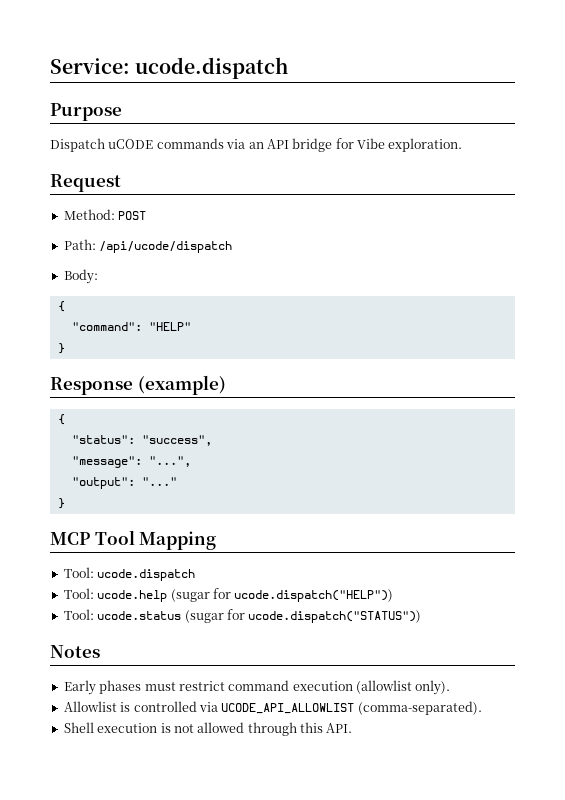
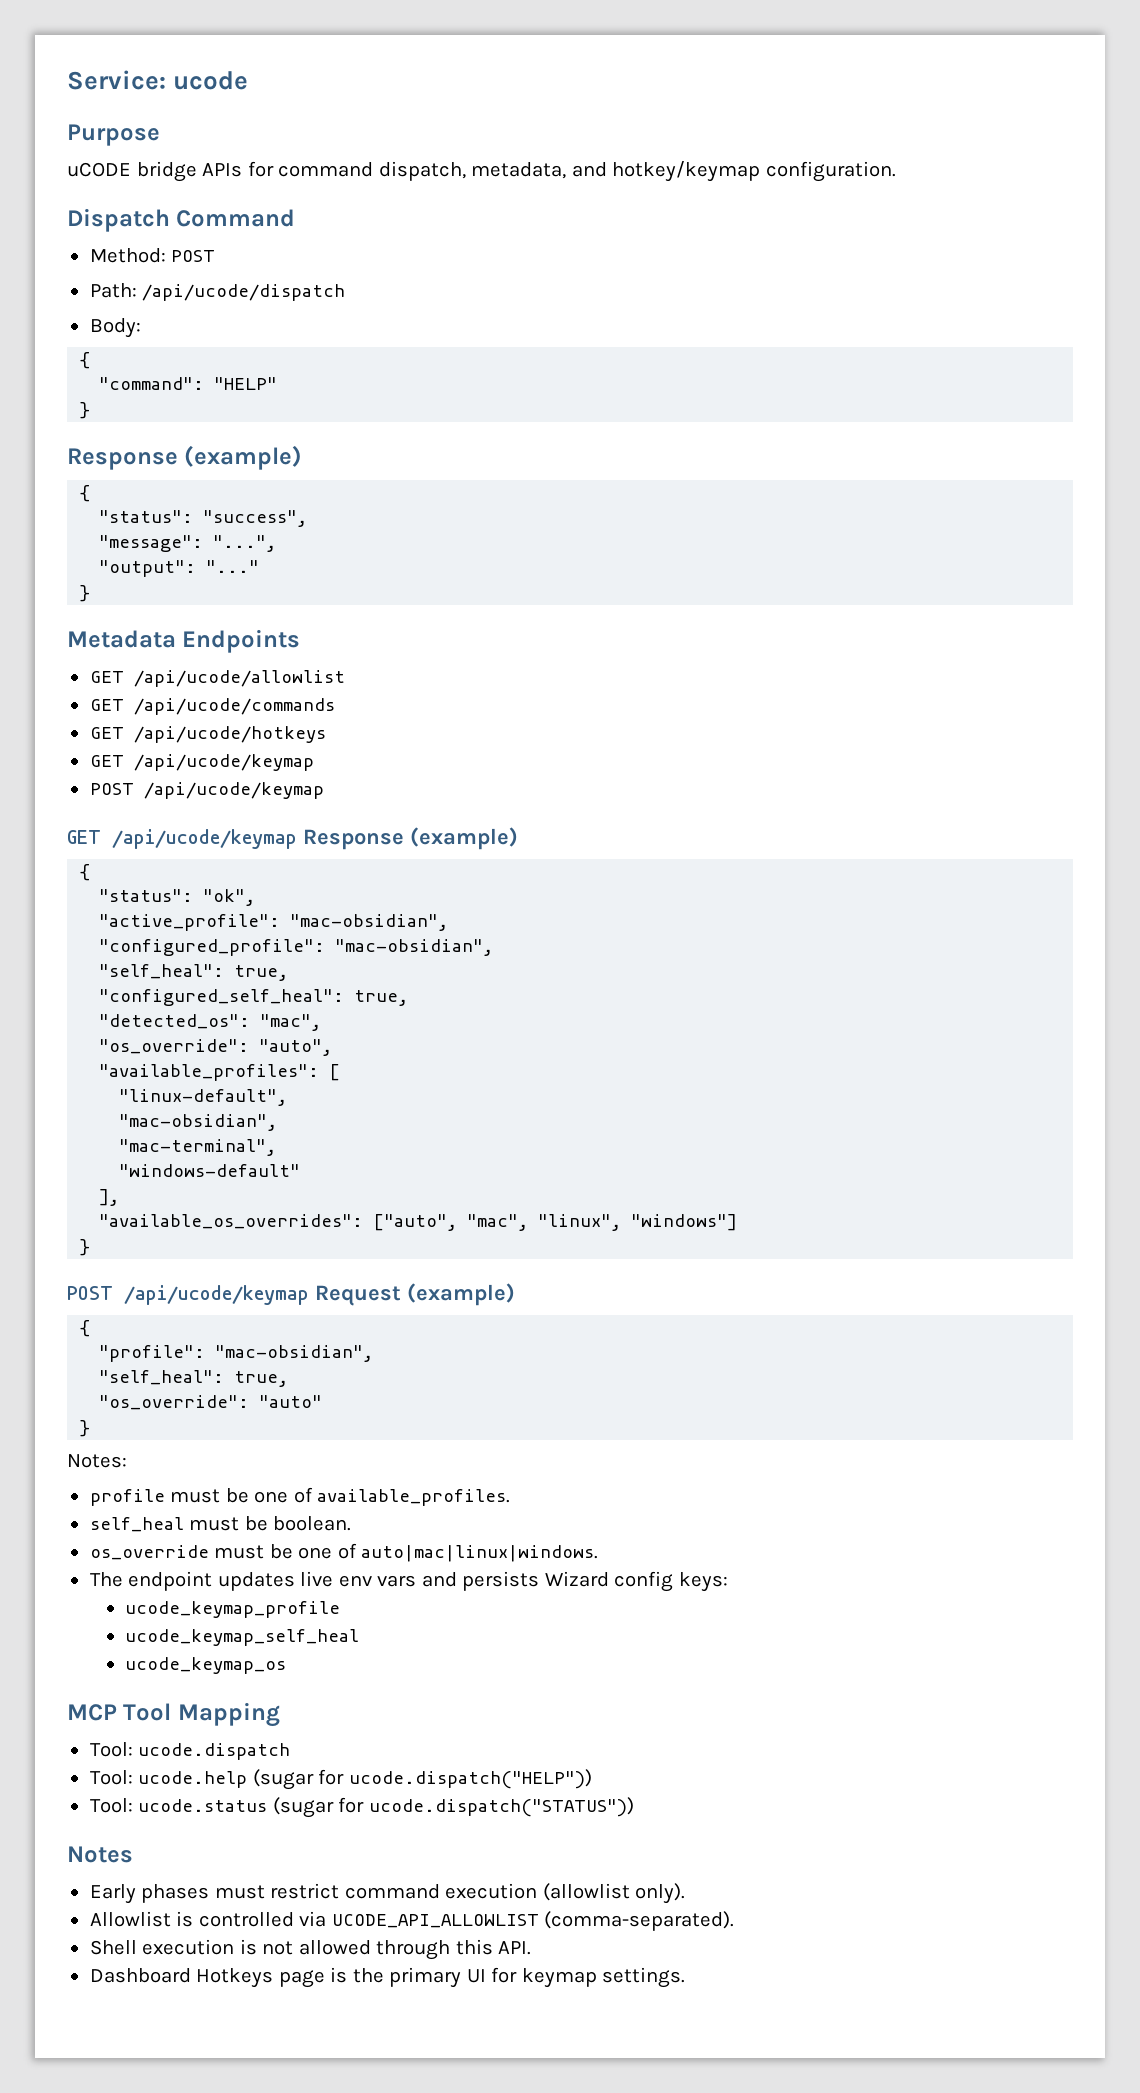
- Service: ucode.dispatch
+ Service: ucode
- Dispatch uCODE commands via an API bridge for Vibe exploration.
- Request
+ uCODE bridge APIs for command dispatch, metadata, and hotkey/keymap configuration.
+ Dispatch Command
+ Metadata Endpoints
+ GET /api/ucode/allowlist
+ GET /api/ucode/commands
+ GET /api/ucode/hotkeys
+ GET /api/ucode/keymap
+ POST /api/ucode/keymap
+ GET /api/ucode/keymap Response (example)
+ {
+ "status": "ok",
+ "active_profile": "mac-obsidian",
+ "configured_profile": "mac-obsidian",
+ "self_heal": true,
+ "configured_self_heal": true,
+ "detected_os": "mac",
+ "os_override": "auto",
+ "available_profiles": [
+ "linux-default",
+ "mac-obsidian",
+ "mac-terminal",
+ "windows-default"
+ ],
+ "available_os_overrides": ["auto", "mac", "linux", "windows"]
+ }
+ POST /api/ucode/keymap Request (example)
+ {
+ "profile": "mac-obsidian",
+ "self_heal": true,
+ "os_override": "auto"
+ }
+ Notes:
+ profile must be one of available_profiles.
+ self_heal must be boolean.
+ os_override must be one of auto|mac|linux|windows.
+ The endpoint updates live env vars and persists Wizard config keys:
+ ucode_keymap_profile
+ ucode_keymap_self_heal
+ ucode_keymap_os
+ Dashboard Hotkeys page is the primary UI for keymap settings.

